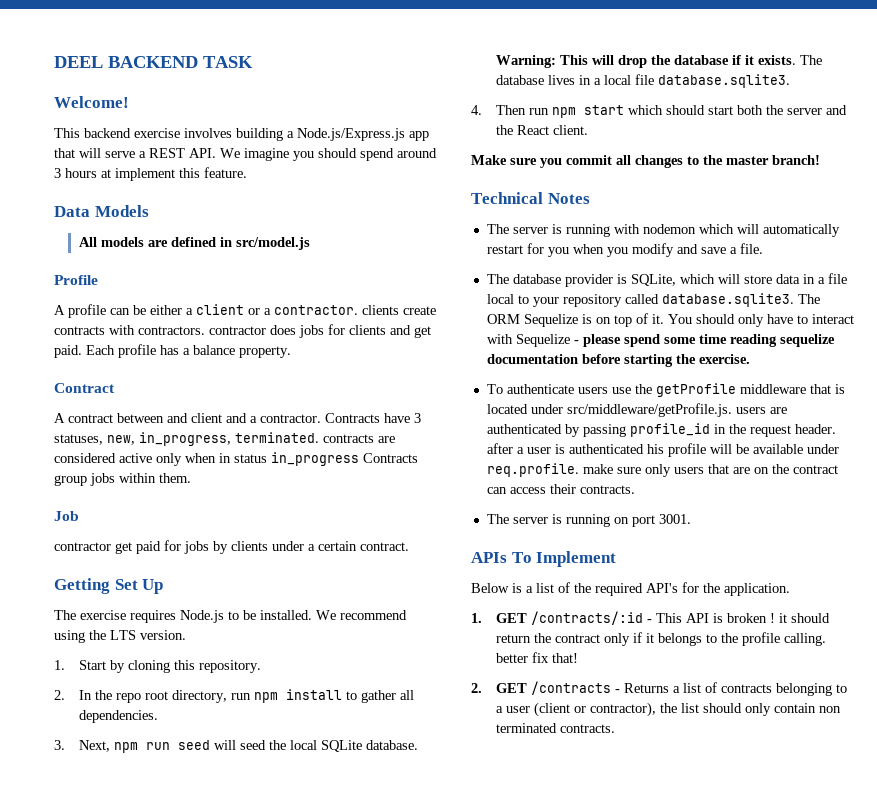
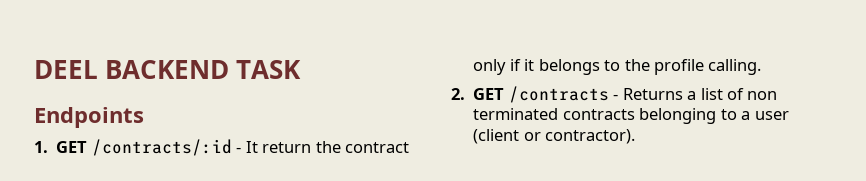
- Welcome!
- This backend exercise involves building a Node.js/Express.js app that will serve a REST API. We imagine you should spend around 3 hours at implement this feature.
- Data Models
- All models are defined in src/model.js
- Profile
- A profile can be either a client or a contractor. clients create contracts with contractors. contractor does jobs for clients and get paid. Each profile has a balance property.
- Contract
- A contract between and client and a contractor. Contracts have 3 statuses, new, in_progress, terminated. contracts are considered active only when in status in_progress Contracts group jobs within them.
- Job
- contractor get paid for jobs by clients under a certain contract.
- Getting Set Up
- The exercise requires Node.js to be installed. We recommend using the LTS version.
- 1. Start by cloning this repository.
- 2. In the repo root directory, run npm install to gather all dependencies.
- 3. Next, npm run seed will seed the local SQLite database. Warning: This will drop the database if it exists. The database lives in a local file database.sqlite3.
- 4. Then run npm start which should start both the server and the React client.
- Make sure you commit all changes to the master branch!
- Technical Notes
- The server is running with nodemon which will automatically restart for you when you modify and save a file.
- The database provider is SQLite, which will store data in a file local to your repository called database.sqlite3. The ORM Sequelize is on top of it. You should only have to interact with Sequelize - please spend some time reading sequelize documentation before starting the exercise.
- To authenticate users use the getProfile middleware that is located under src/middleware/getProfile.js. users are authenticated by passing profile_id in the request header. after a user is authenticated his profile will be available under req.profile. make sure only users that are on the contract can access their contracts.
- The server is running on port 3001.
- APIs To Implement
- Below is a list of the required API's for the application.
- 1. GET /contracts/:id - This API is broken ! it should return the contract only if it belongs to the profile calling. better fix that!
+ Endpoints
+ 1. GET /contracts/:id - It return the contract only if it belongs to the profile calling.
- 2. GET /contracts - Returns a list of contracts belonging to a user (client or contractor), the list should only contain non terminated contracts.
+ 2. GET /contracts - Returns a list of non terminated contracts belonging to a user (client or contractor).

